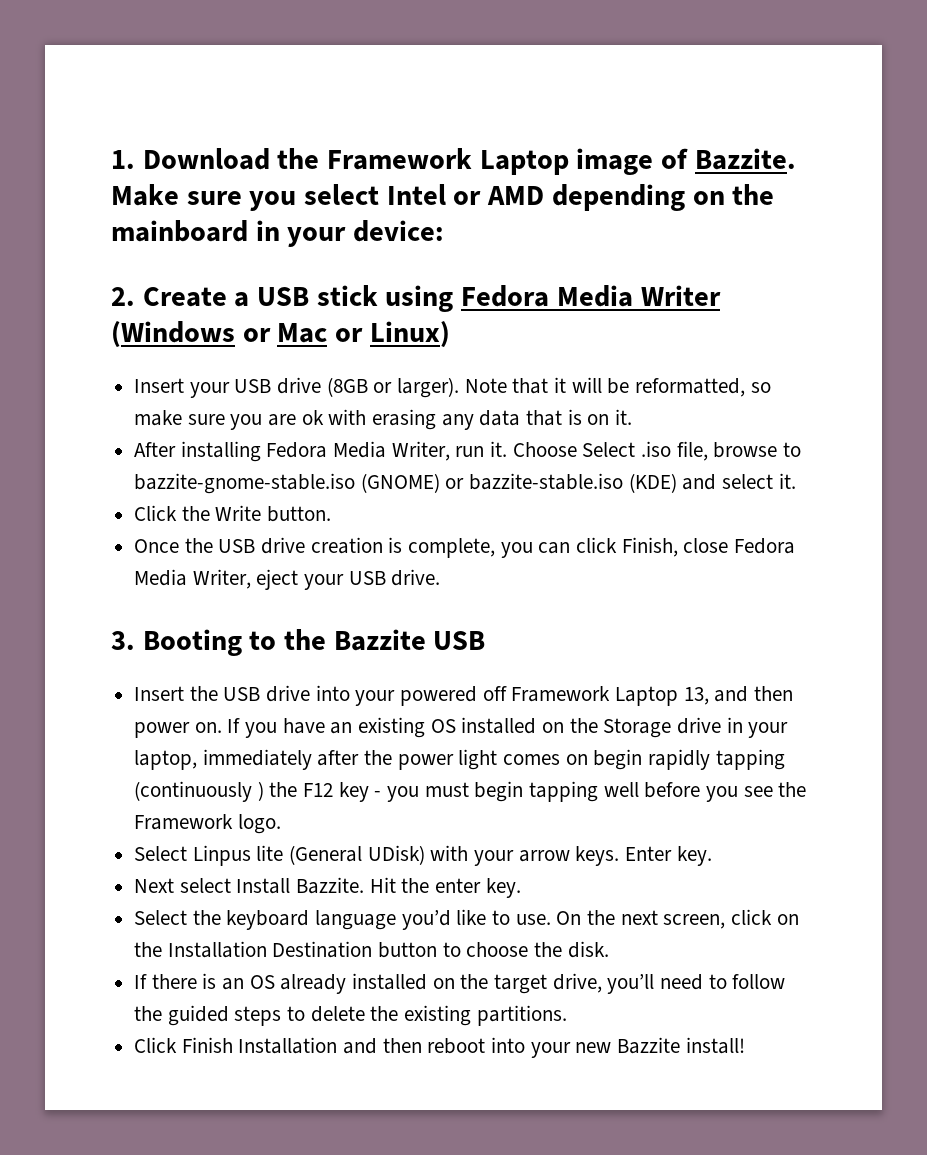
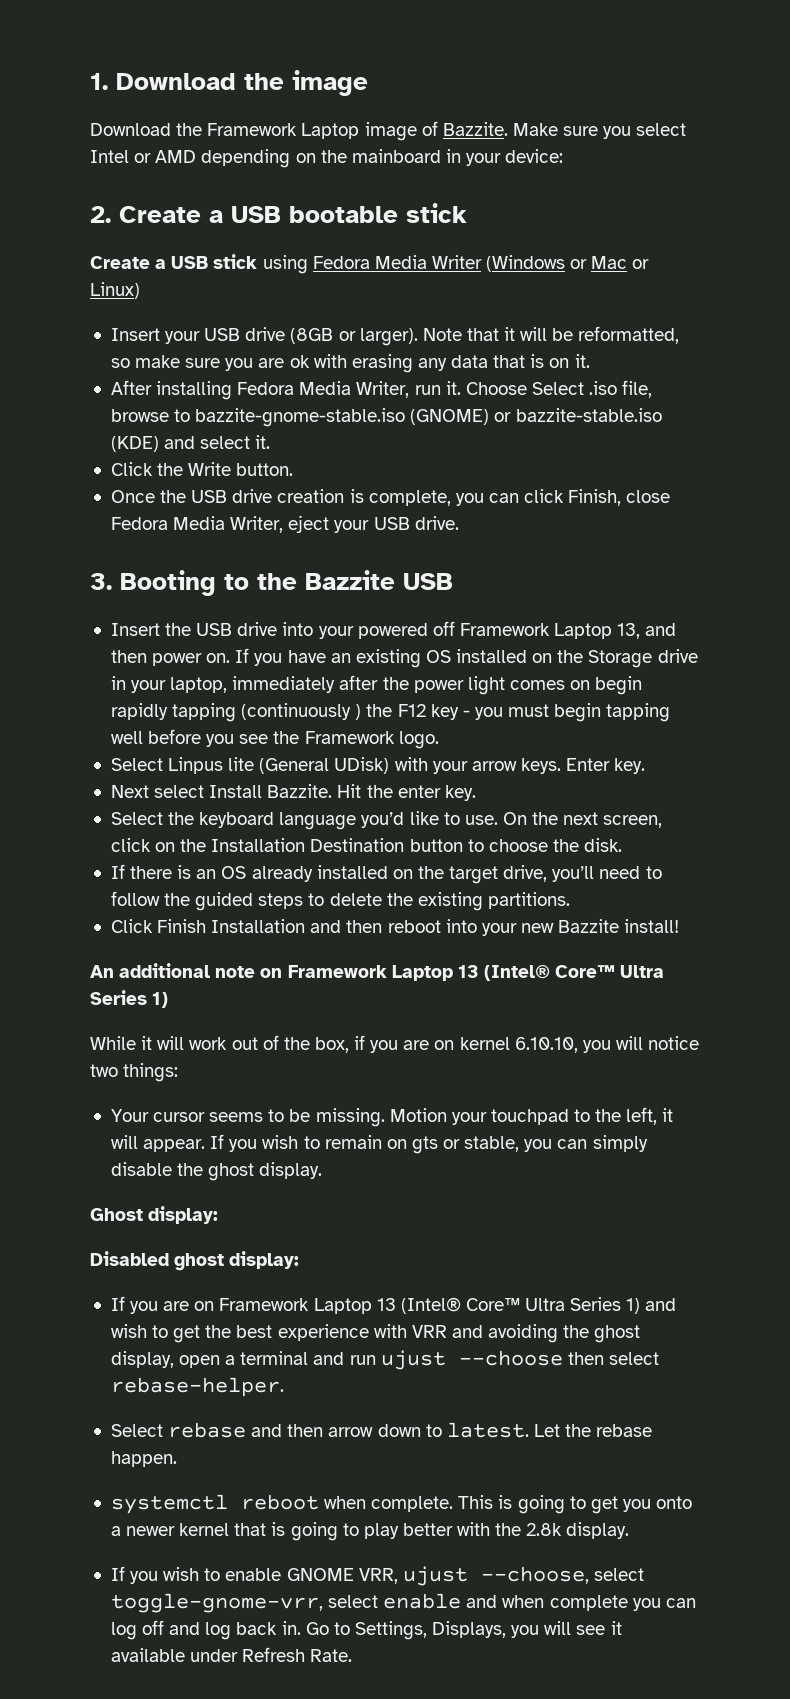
- 1. Download the Framework Laptop image of Bazzite.
+ 1. Download the image
+ Download the Framework Laptop image of Bazzite.
- 2. Create a USB stick using Fedora Media Writer (Windows or Mac or Linux)
+ 2. Create a USB bootable stick
+ Create a USB stick using Fedora Media Writer (Windows or Mac or Linux)
+ An additional note on Framework Laptop 13 (Intel® Core™ Ultra Series 1)
+ While it will work out of the box, if you are on kernel 6.10.10, you will notice two things:
+ Your cursor seems to be missing. Motion your touchpad to the left, it will appear. If you wish to remain on gts or stable, you can simply disable the ghost display.
+ Ghost display:
+ Disabled ghost display:
+ If you are on Framework Laptop 13 (Intel® Core™ Ultra Series 1) and wish to get the best experience with VRR and avoiding the ghost display, open a terminal and run ujust --choose then select rebase-helper.
+ Select rebase and then arrow down to latest. Let the rebase happen.
+ systemctl reboot when complete. This is going to get you onto a newer kernel that is going to play better with the 2.8k display.
+ If you wish to enable GNOME VRR, ujust --choose, select toggle-gnome-vrr, select enable and when complete you can log off and log back in. Go to Settings, Displays, you will see it available under Refresh Rate.

